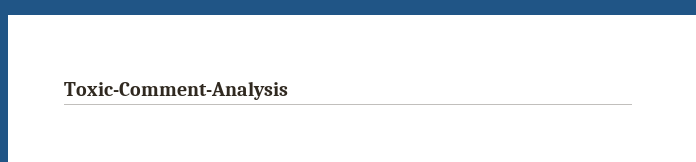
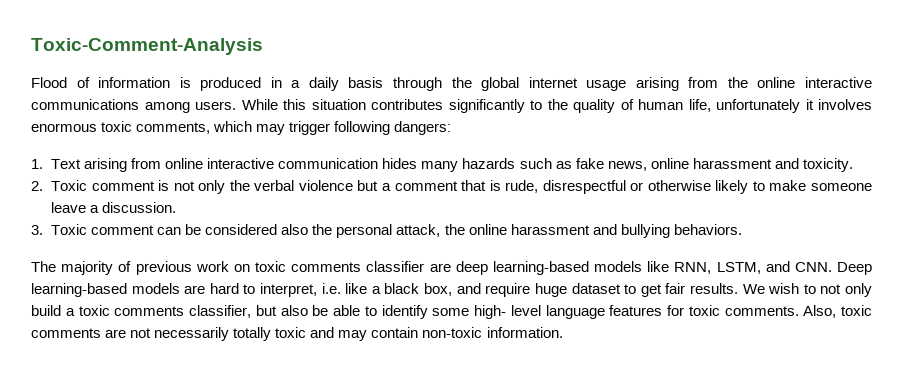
+ Flood of information is produced in a daily basis through the global internet usage arising from the online interactive communications among users. While this situation contributes significantly to the quality of human life, unfortunately it involves enormous toxic comments, which may trigger following dangers:
+ 1. Text arising from online interactive communication hides many hazards such as fake news, online harassment and toxicity.
+ 2. Toxic comment is not only the verbal violence but a comment that is rude, disrespectful or otherwise likely to make someone leave a discussion.
+ 3. Toxic comment can be considered also the personal attack, the online harassment and bullying behaviors.
+ The majority of previous work on toxic comments classifier are deep learning-based models like RNN, LSTM, and CNN. Deep learning-based models are hard to interpret, i.e. like a black box, and require huge dataset to get fair results. We wish to not only build a toxic comments classifier, but also be able to identify some high- level language features for toxic comments. Also, toxic comments are not necessarily totally toxic and may contain non-toxic information.

